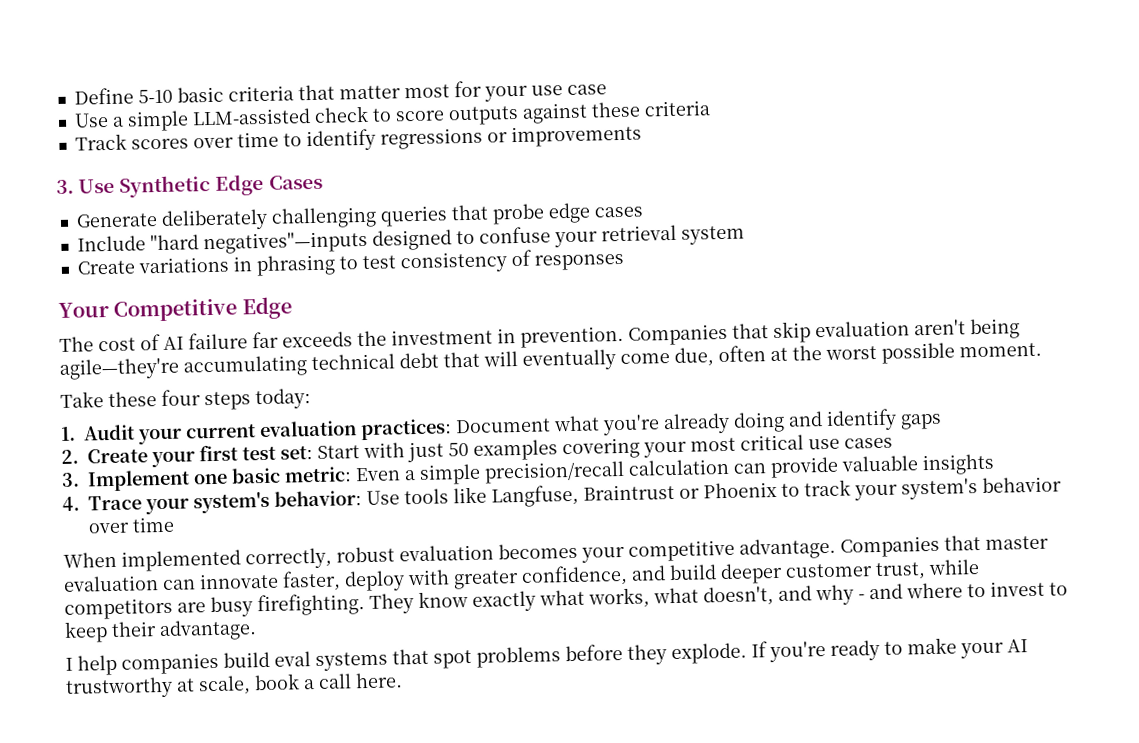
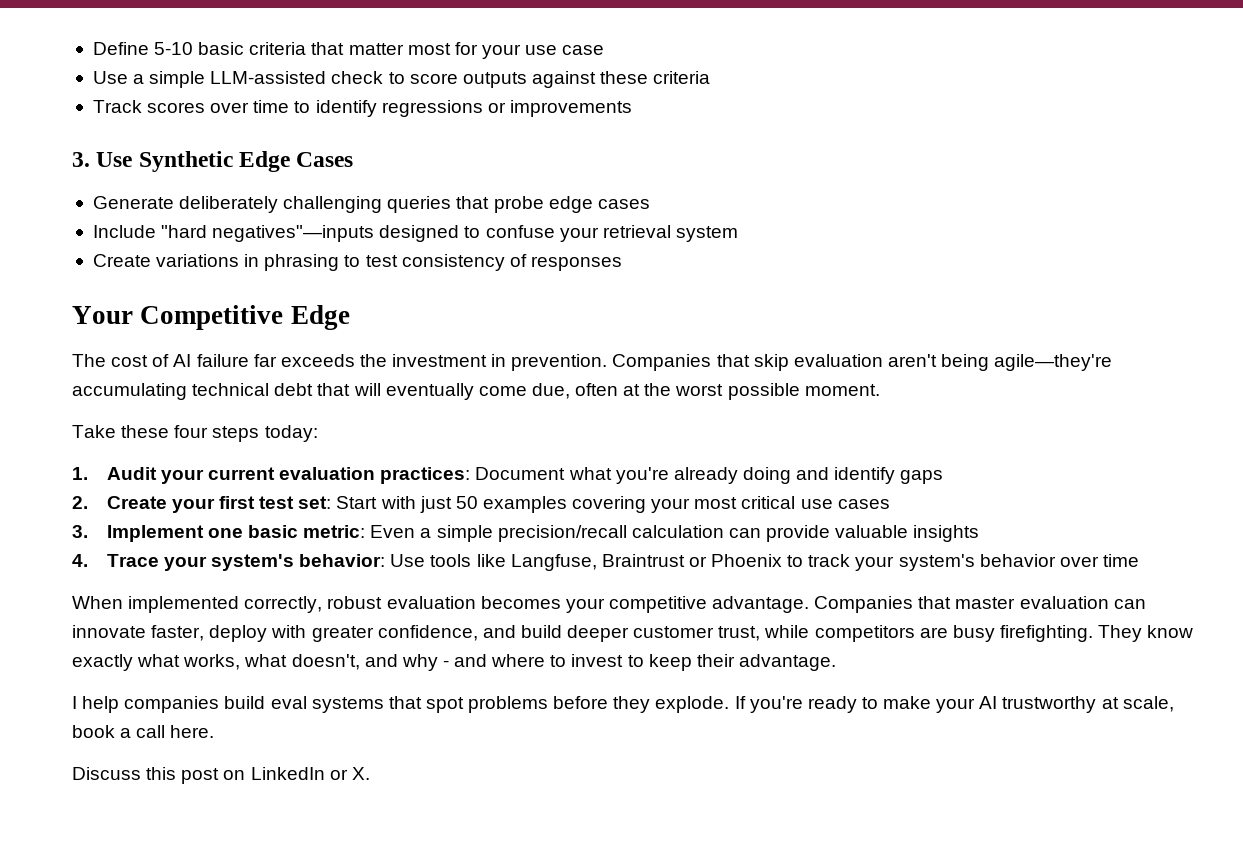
+ Discuss this post on LinkedIn or X.

